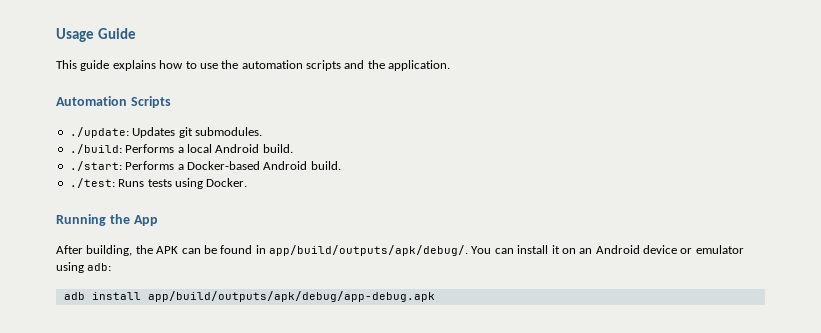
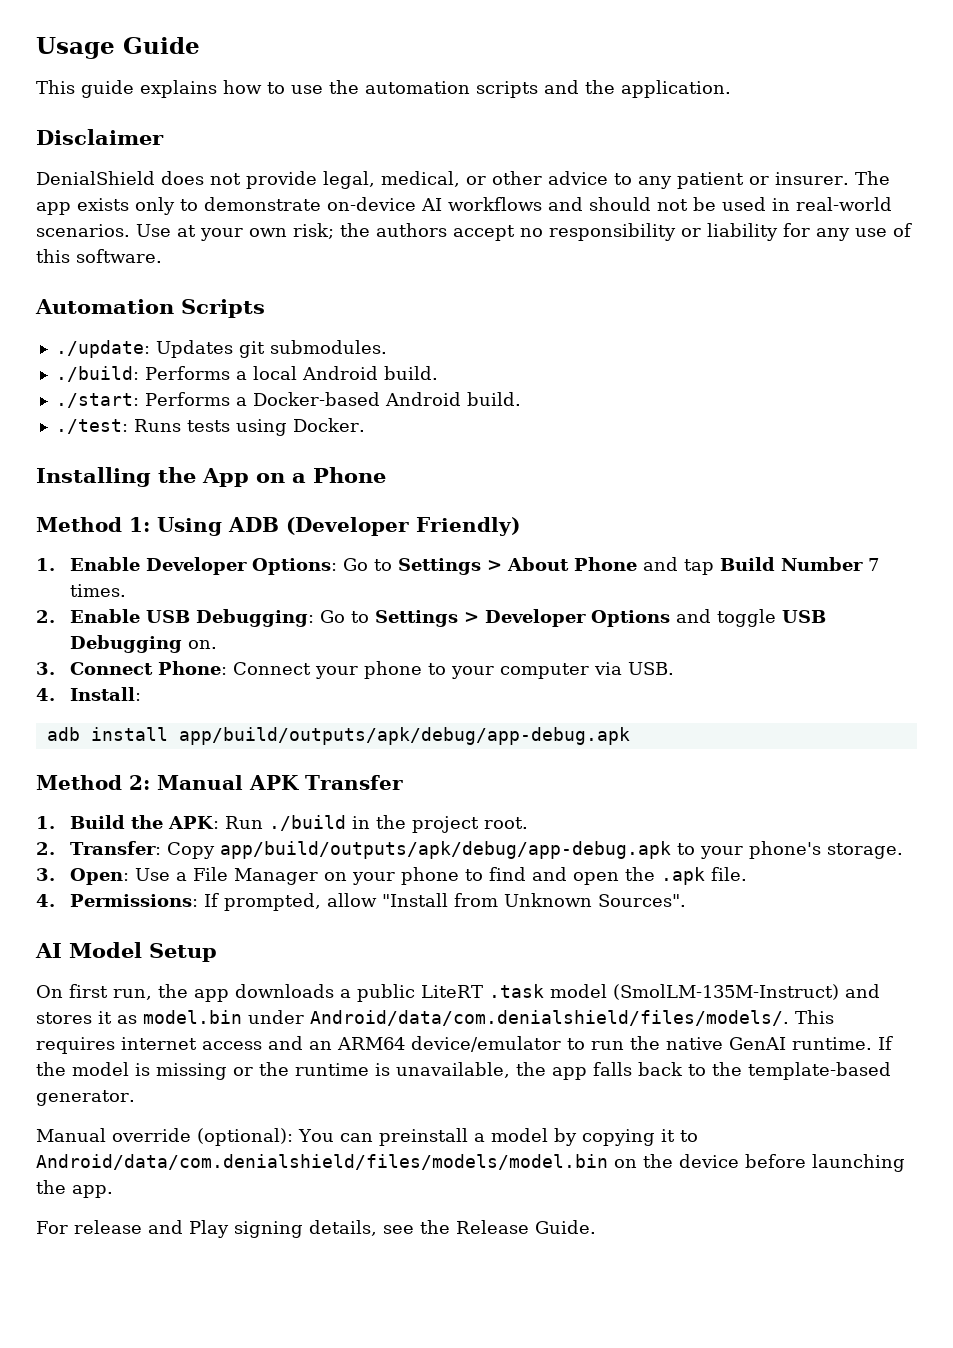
+ Disclaimer
+ DenialShield does not provide legal, medical, or other advice to any patient or insurer. The app exists only to demonstrate on-device AI workflows and should not be used in real-world scenarios. Use at your own risk; the authors accept no responsibility or liability for any use of this software.
- Running the App
- After building, the APK can be found in app/build/outputs/apk/debug/. You can install it on an Android device or emulator using adb:
+ Installing the App on a Phone
+ Method 1: Using ADB (Developer Friendly)
+ 1. Enable Developer Options: Go to Settings > About Phone and tap Build Number 7 times.
+ 2. Enable USB Debugging: Go to Settings > Developer Options and toggle USB Debugging on.
+ 3. Connect Phone: Connect your phone to your computer via USB.
+ 4. Install:
  adb install app/build/outputs/apk/debug/app-debug.apk
+ Method 2: Manual APK Transfer
+ 1. Build the APK: Run ./build in the project root.
+ 2. Transfer: Copy app/build/outputs/apk/debug/app-debug.apk to your phone's storage.
+ 3. Open: Use a File Manager on your phone to find and open the .apk file.
+ 4. Permissions: If prompted, allow "Install from Unknown Sources".
+ AI Model Setup
+ On first run, the app downloads a public LiteRT .task model (SmolLM-135M-Instruct) and stores it as model.bin under Android/data/com.denialshield/files/models/. This requires internet access and an ARM64 device/emulator to run the native GenAI runtime. If the model is missing or the runtime is unavailable, the app falls back to the template-based generator.
+ Manual override (optional): You can preinstall a model by copying it to Android/data/com.denialshield/files/models/model.bin on the device before launching the app.
+ For release and Play signing details, see the Release Guide.

